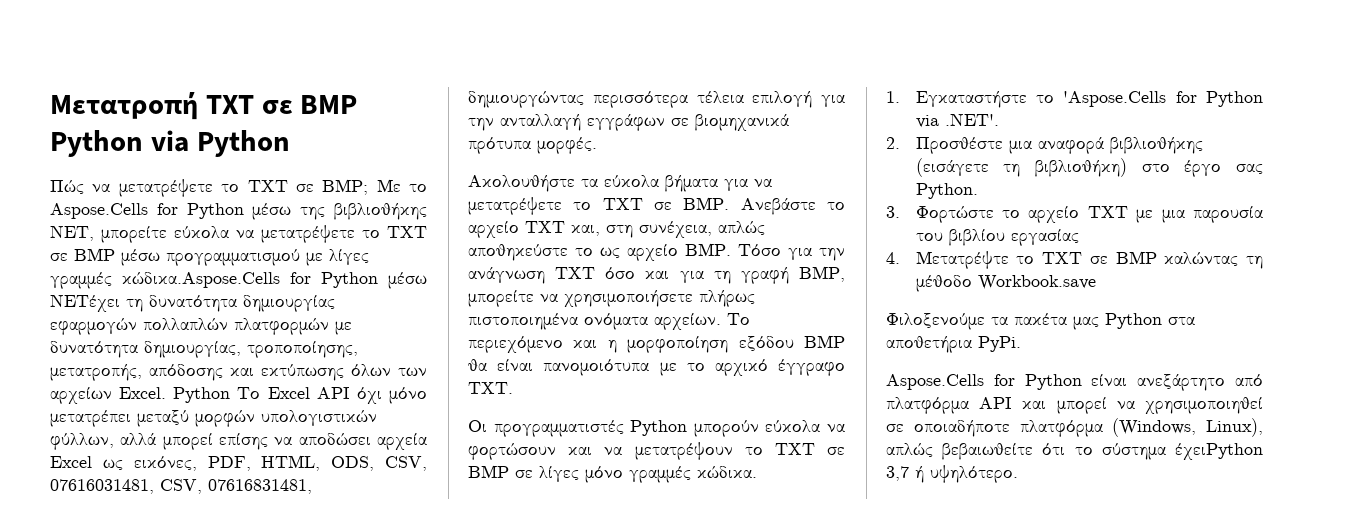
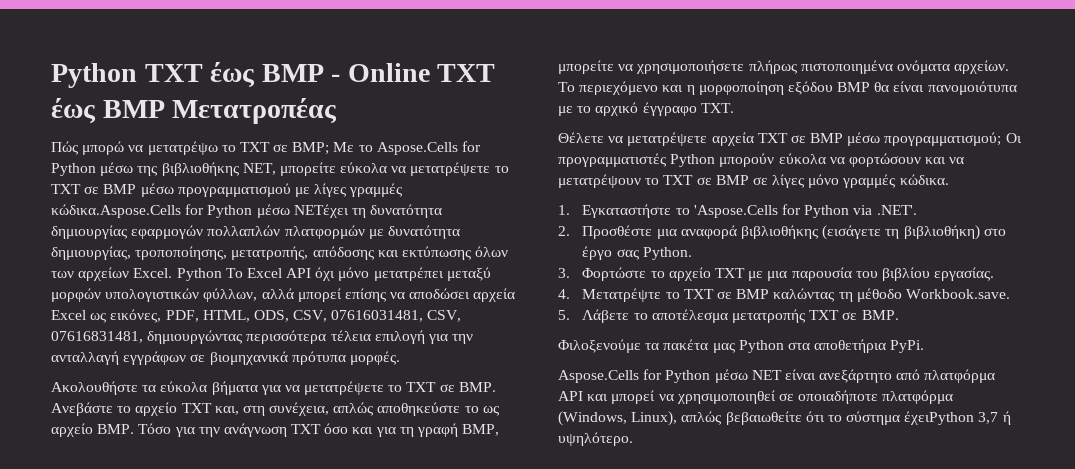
- Μετατροπή TXT σε BMP Python via Python
- Πώς να μετατρέψετε το TXT σε BMP; Με το Aspose.Cells for Python μέσω της βιβλιοθήκης NET, μπορείτε εύκολα να μετατρέψετε το TXT σε BMP μέσω προγραμματισμού με λίγες γραμμές κώδικα.Aspose.Cells for Python μέσω NETέχει τη δυνατότητα δημιουργίας εφαρμογών πολλαπλών πλατφορμών με δυνατότητα δημιουργίας, τροποποίησης, μετατροπής, απόδοσης και εκτύπωσης όλων των αρχείων Excel.
+ Python TXT έως BMP - Online TXT έως BMP Μετατροπέας
+ Πώς μπορώ να μετατρέψω το TXT σε BMP; Με το Aspose.Cells for Python μέσω της βιβλιοθήκης NET, μπορείτε εύκολα να μετατρέψετε το TXT σε BMP μέσω προγραμματισμού με λίγες γραμμές κώδικα.Aspose.Cells for Python μέσω NETέχει τη δυνατότητα δημιουργίας εφαρμογών πολλαπλών πλατφορμών με δυνατότητα δημιουργίας, τροποποίησης, μετατροπής, απόδοσης και εκτύπωσης όλων των αρχείων Excel.
- Οι προγραμματιστές Python μπορούν εύκολα να φορτώσουν και να μετατρέψουν το TXT σε BMP σε λίγες μόνο γραμμές κώδικα.
+ Θέλετε να μετατρέψετε αρχεία TXT σε BMP μέσω προγραμματισμού; Οι προγραμματιστές Python μπορούν εύκολα να φορτώσουν και να μετατρέψουν το TXT σε BMP σε λίγες μόνο γραμμές κώδικα.
- 3. Φορτώστε το αρχείο TXT με μια παρουσία του βιβλίου εργασίας
+ 3. Φορτώστε το αρχείο TXT με μια παρουσία του βιβλίου εργασίας.
- 4. Μετατρέψτε το TXT σε BMP καλώντας τη μέθοδο Workbook.save
+ 4. Μετατρέψτε το TXT σε BMP καλώντας τη μέθοδο Workbook.save.
+ 5. Λάβετε το αποτέλεσμα μετατροπής TXT σε BMP.
- Aspose.Cells for Python είναι ανεξάρτητο από πλατφόρμα API και μπορεί να χρησιμοποιηθεί σε οποιαδήποτε πλατφόρμα (Windows, Linux), απλώς βεβαιωθείτε ότι το σύστημα έχειPython 3,7 ή υψηλότερο.
+ Aspose.Cells for Python μέσω NET είναι ανεξάρτητο από πλατφόρμα API και μπορεί να χρησιμοποιηθεί σε οποιαδήποτε πλατφόρμα (Windows, Linux), απλώς βεβαιωθείτε ότι το σύστημα έχειPython 3,7 ή υψηλότερο.

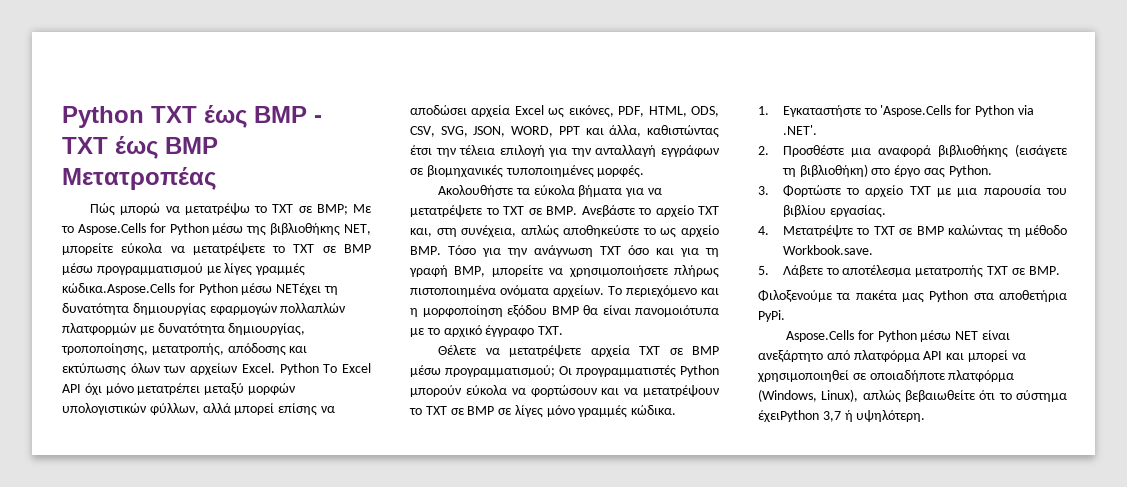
- Python TXT έως BMP - Online TXT έως BMP Μετατροπέας
+ Python TXT έως BMP - TXT έως BMP Μετατροπέας
- Python Το Excel API όχι μόνο μετατρέπει μεταξύ μορφών υπολογιστικών φύλλων, αλλά μπορεί επίσης να αποδώσει αρχεία Excel ως εικόνες, PDF, HTML, ODS, CSV, 07616031481, CSV, 07616831481, δημιουργώντας περισσότερα τέλεια επιλογή για την ανταλλαγή εγγράφων σε βιομηχανικά πρότυπα μορφές.
+ Python Το Excel API όχι μόνο μετατρέπει μεταξύ μορφών υπολογιστικών φύλλων, αλλά μπορεί επίσης να αποδώσει αρχεία Excel ως εικόνες, PDF, HTML, ODS, CSV, SVG, JSON, WORD, PPT και άλλα, καθιστώντας έτσι την τέλεια επιλογή για την ανταλλαγή εγγράφων σε βιομηχανικές τυποποιημένες μορφές.
- Aspose.Cells for Python μέσω NET είναι ανεξάρτητο από πλατφόρμα API και μπορεί να χρησιμοποιηθεί σε οποιαδήποτε πλατφόρμα (Windows, Linux), απλώς βεβαιωθείτε ότι το σύστημα έχειPython 3,7 ή υψηλότερο.
+ Aspose.Cells for Python μέσω NET είναι ανεξάρτητο από πλατφόρμα API και μπορεί να χρησιμοποιηθεί σε οποιαδήποτε πλατφόρμα (Windows, Linux), απλώς βεβαιωθείτε ότι το σύστημα έχειPython 3,7 ή υψηλότερη.

